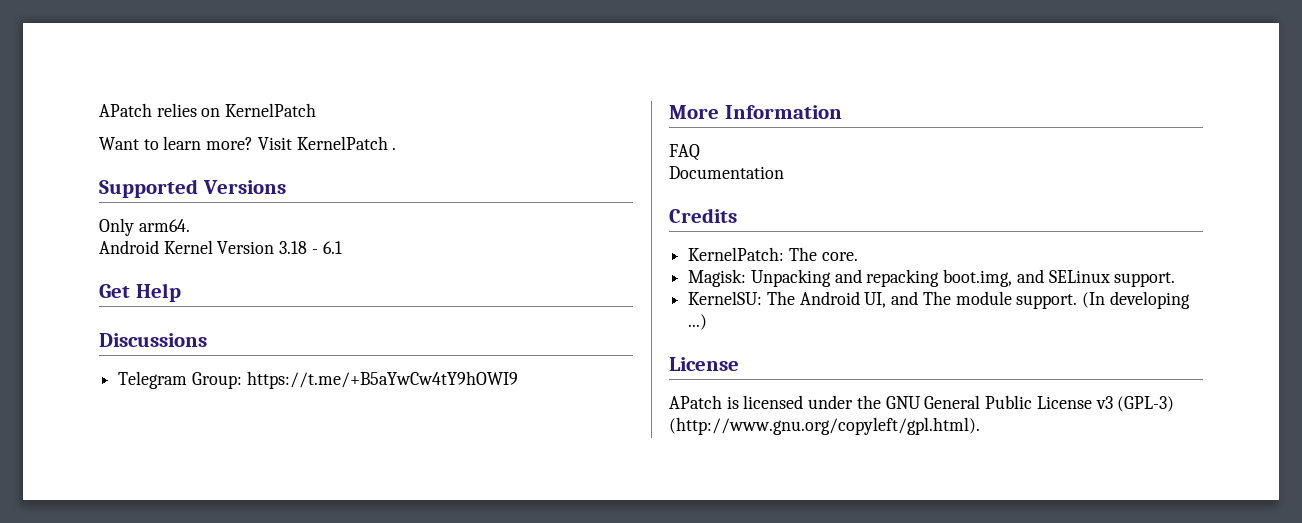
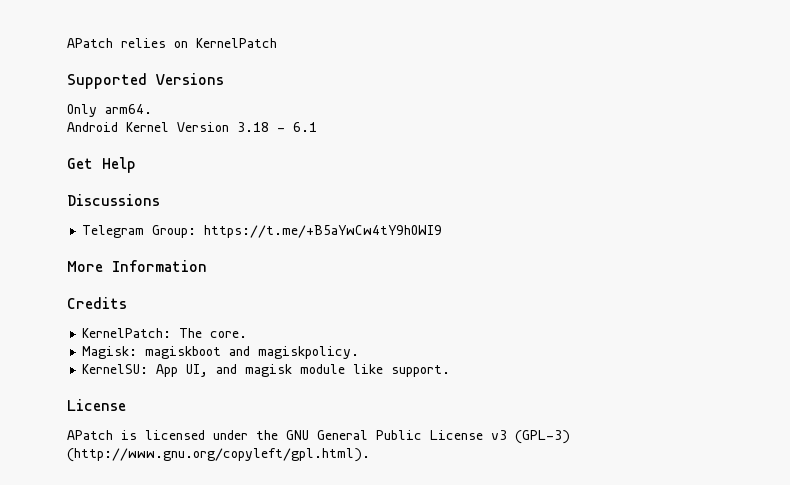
- Want to learn more? Visit KernelPatch .
- FAQ
- Documentation
- Magisk: Unpacking and repacking boot.img, and SELinux support.
- KernelSU: The Android UI, and The module support. (In developing ...)
+ Magisk: magiskboot and magiskpolicy.
+ KernelSU: App UI, and magisk module like support.

